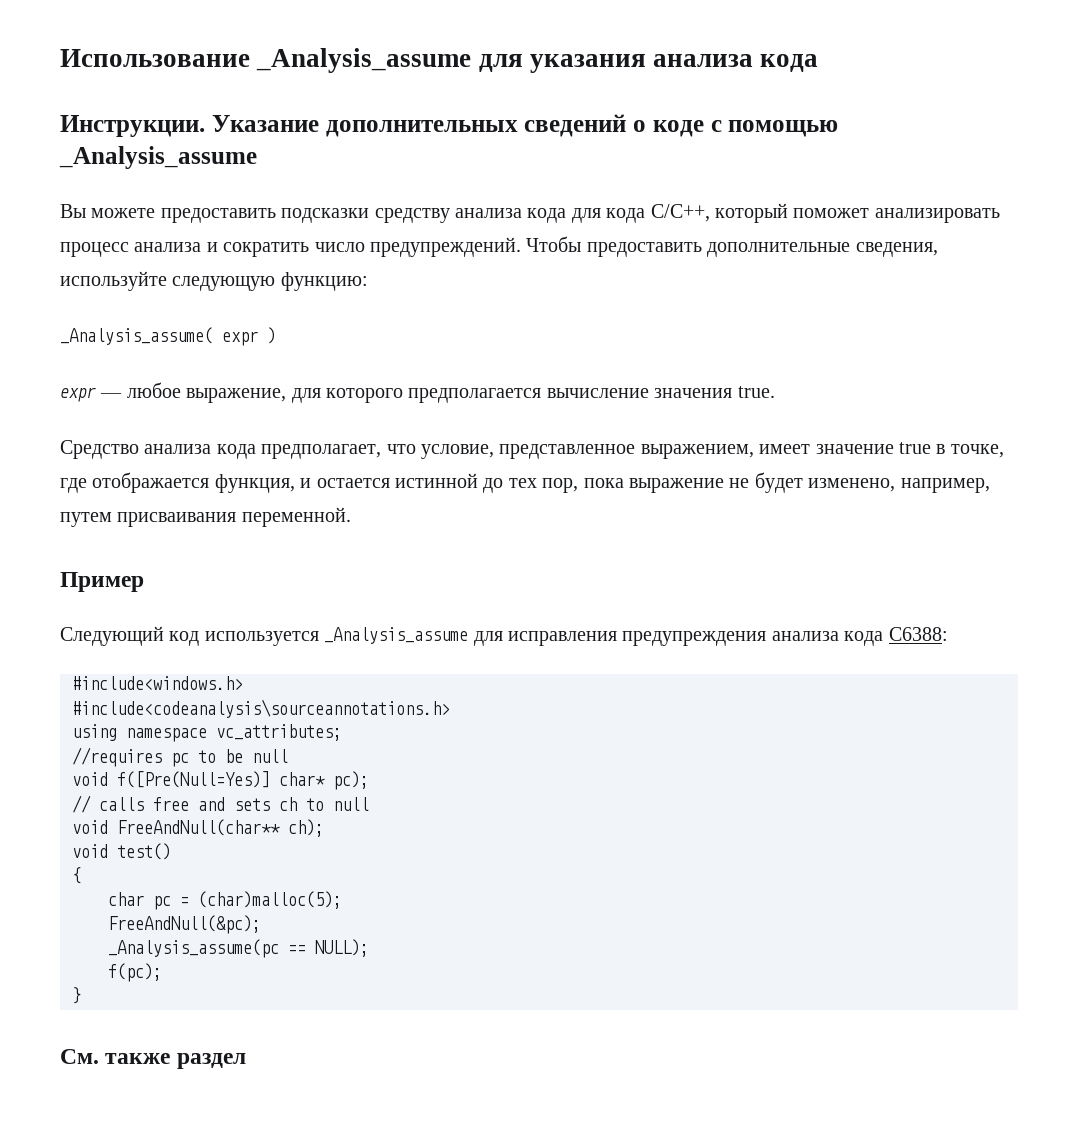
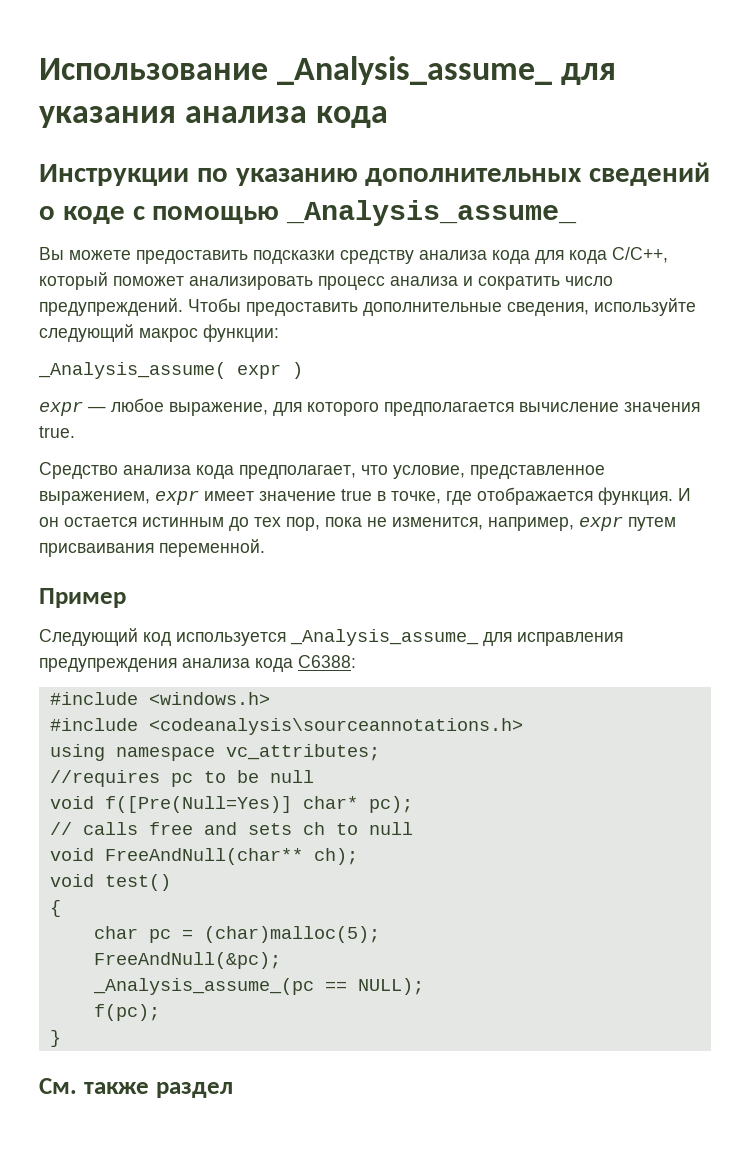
- Использование _Analysis_assume для указания анализа кода
+ Использование _Analysis_assume_ для указания анализа кода
- Инструкции. Указание дополнительных сведений о коде с помощью _Analysis_assume
+ Инструкции по указанию дополнительных сведений о коде с помощью _Analysis_assume_
- Чтобы предоставить дополнительные сведения, используйте следующую функцию:
+ Чтобы предоставить дополнительные сведения, используйте следующий макрос функции:
- Средство анализа кода предполагает, что условие, представленное выражением, имеет значение true в точке, где отображается функция, и остается истинной до тех пор, пока выражение не будет изменено, например, путем присваивания переменной.
+ Средство анализа кода предполагает, что условие, представленное выражением, expr имеет значение true в точке, где отображается функция. И он остается истинным до тех пор, пока не изменится, например, expr путем присваивания переменной.
- Следующий код используется _Analysis_assume для исправления предупреждения анализа кода C6388:
+ Следующий код используется _Analysis_assume_ для исправления предупреждения анализа кода C6388:
- #include<windows.h>
- #include<codeanalysis\sourceannotations.h>
+ #include <windows.h>
+ #include <codeanalysis\sourceannotations.h>
- _Analysis_assume(pc == NULL);
+ _Analysis_assume_(pc == NULL);

